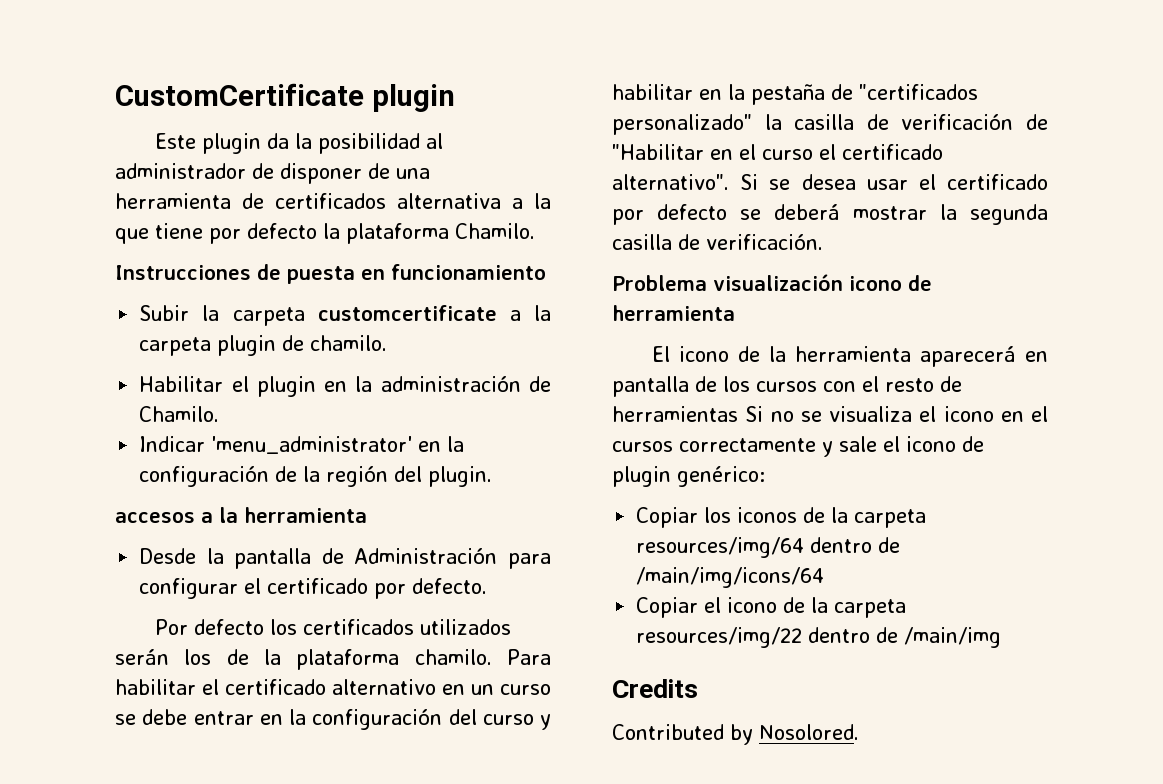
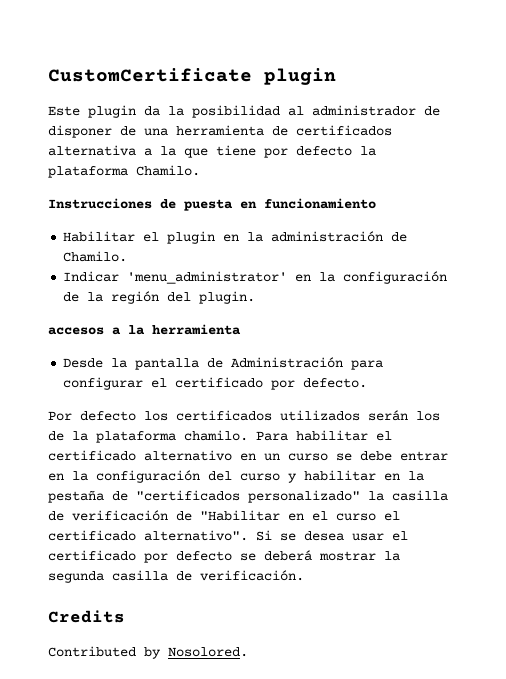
- Subir la carpeta customcertificate a la carpeta plugin de chamilo.
- Problema visualización icono de herramienta
- El icono de la herramienta aparecerá en pantalla de los cursos con el resto de herramientas Si no se visualiza el icono en el cursos correctamente y sale el icono de plugin genérico:
- Copiar los iconos de la carpeta resources/img/64 dentro de /main/img/icons/64
- Copiar el icono de la carpeta resources/img/22 dentro de /main/img

